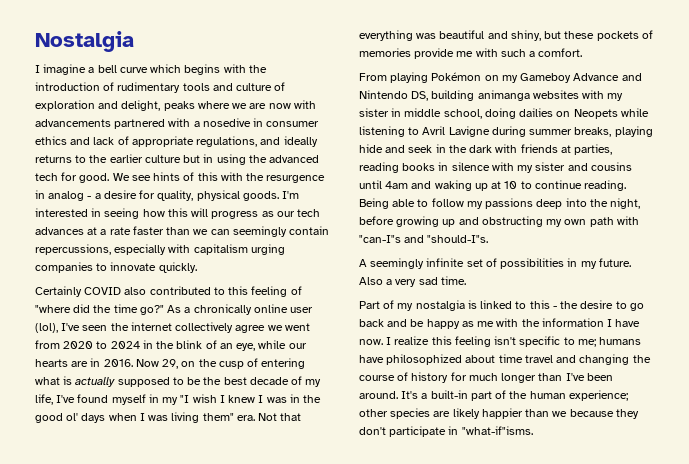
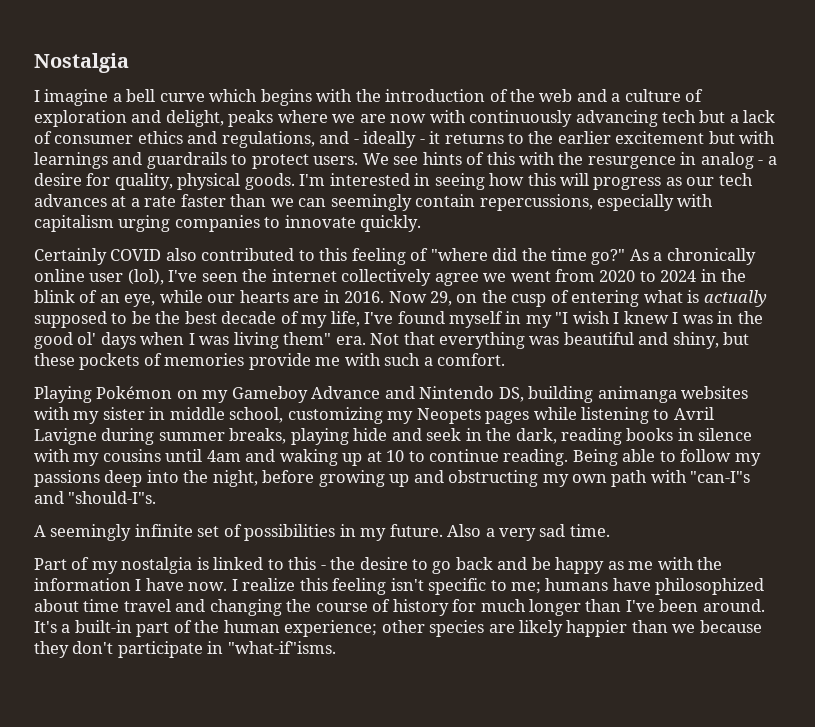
- I imagine a bell curve which begins with the introduction of rudimentary tools and culture of exploration and delight, peaks where we are now with advancements partnered with a nosedive in consumer ethics and lack of appropriate regulations, and ideally returns to the earlier culture but in using the advanced tech for good.
+ I imagine a bell curve which begins with the introduction of the web and a culture of exploration and delight, peaks where we are now with continuously advancing tech but a lack of consumer ethics and regulations, and - ideally - it returns to the earlier excitement but with learnings and guardrails to protect users.
- From playing Pokémon on my Gameboy Advance and Nintendo DS, building animanga websites with my sister in middle school, doing dailies on Neopets while listening to Avril Lavigne during summer breaks, playing hide and seek in the dark with friends at parties, reading books in silence with my sister and cousins until 4am and waking up at 10 to continue reading.
+ Playing Pokémon on my Gameboy Advance and Nintendo DS, building animanga websites with my sister in middle school, customizing my Neopets pages while listening to Avril Lavigne during summer breaks, playing hide and seek in the dark, reading books in silence with my cousins until 4am and waking up at 10 to continue reading.

